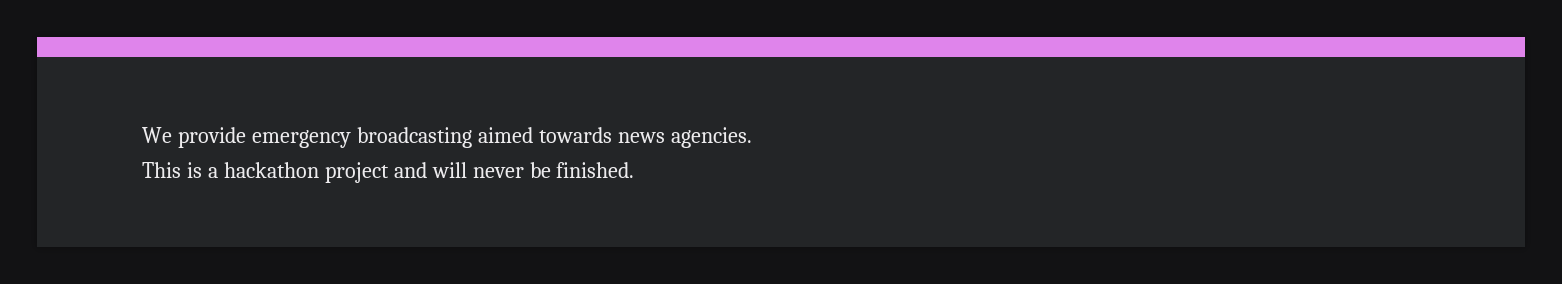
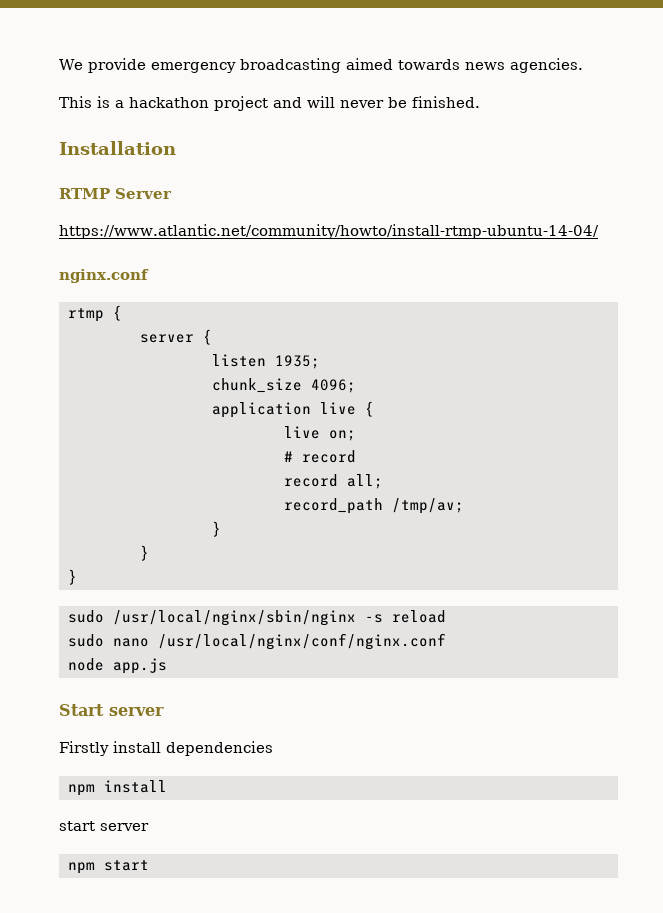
+ Installation
+ RTMP Server
+ https://www.atlantic.net/community/howto/install-rtmp-ubuntu-14-04/
+ nginx.conf
+ rtmp {
+ server {
+ listen 1935;
+ chunk_size 4096;
+ application live {
+ live on;
+ # record
+ record all;
+ record_path /tmp/av;
+ }
+ }
+ }
+ sudo /usr/local/nginx/sbin/nginx -s reload
+ sudo nano /usr/local/nginx/conf/nginx.conf
+ node app.js
+ Start server
+ Firstly install dependencies
+ npm install
+ start server
+ npm start

